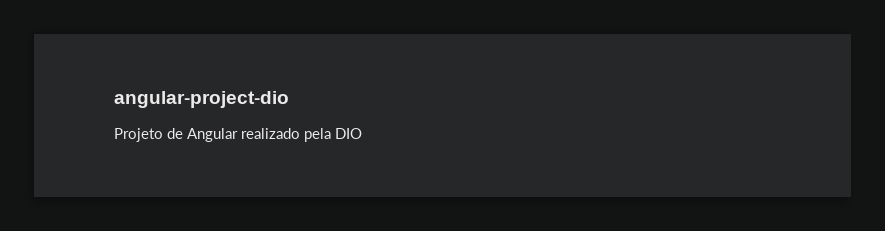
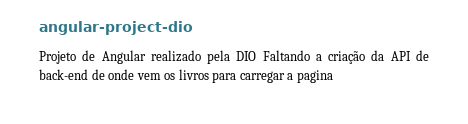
- Projeto de Angular realizado pela DIO
+ Projeto de Angular realizado pela DIO Faltando a criação da API de back-end de onde vem os livros para carregar a pagina

